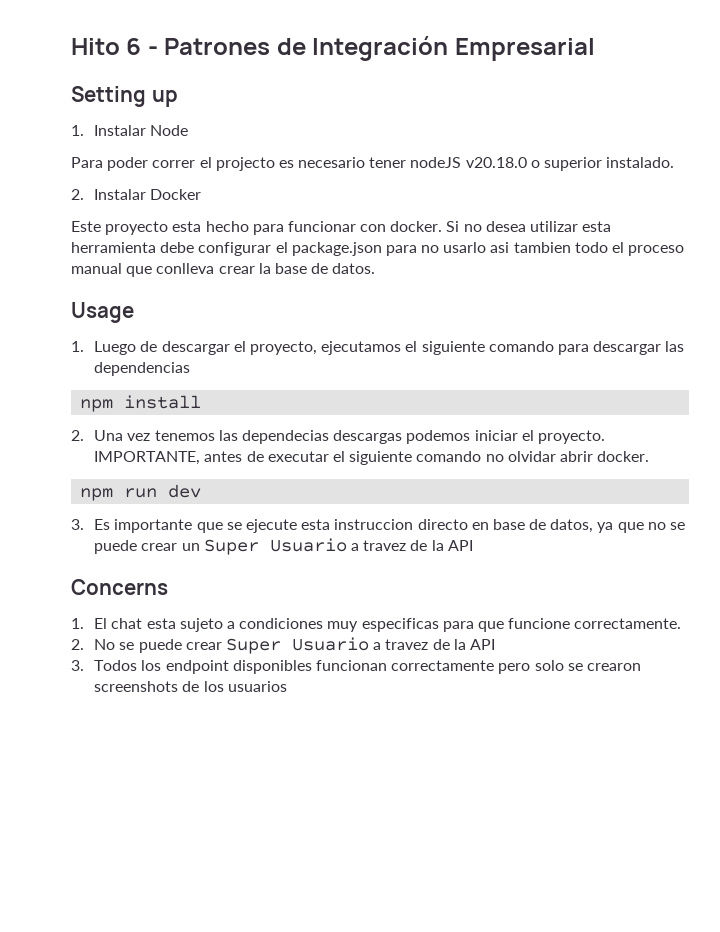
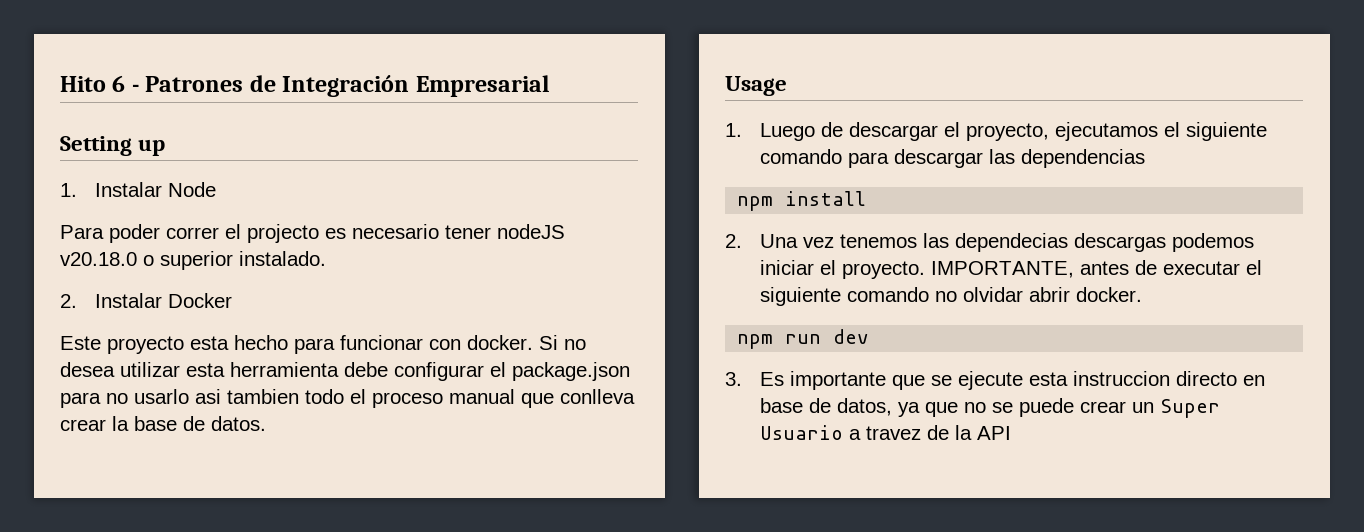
- Concerns
- 1. El chat esta sujeto a condiciones muy especificas para que funcione correctamente.
- 2. No se puede crear Super Usuario a travez de la API
- 3. Todos los endpoint disponibles funcionan correctamente pero solo se crearon screenshots de los usuarios

